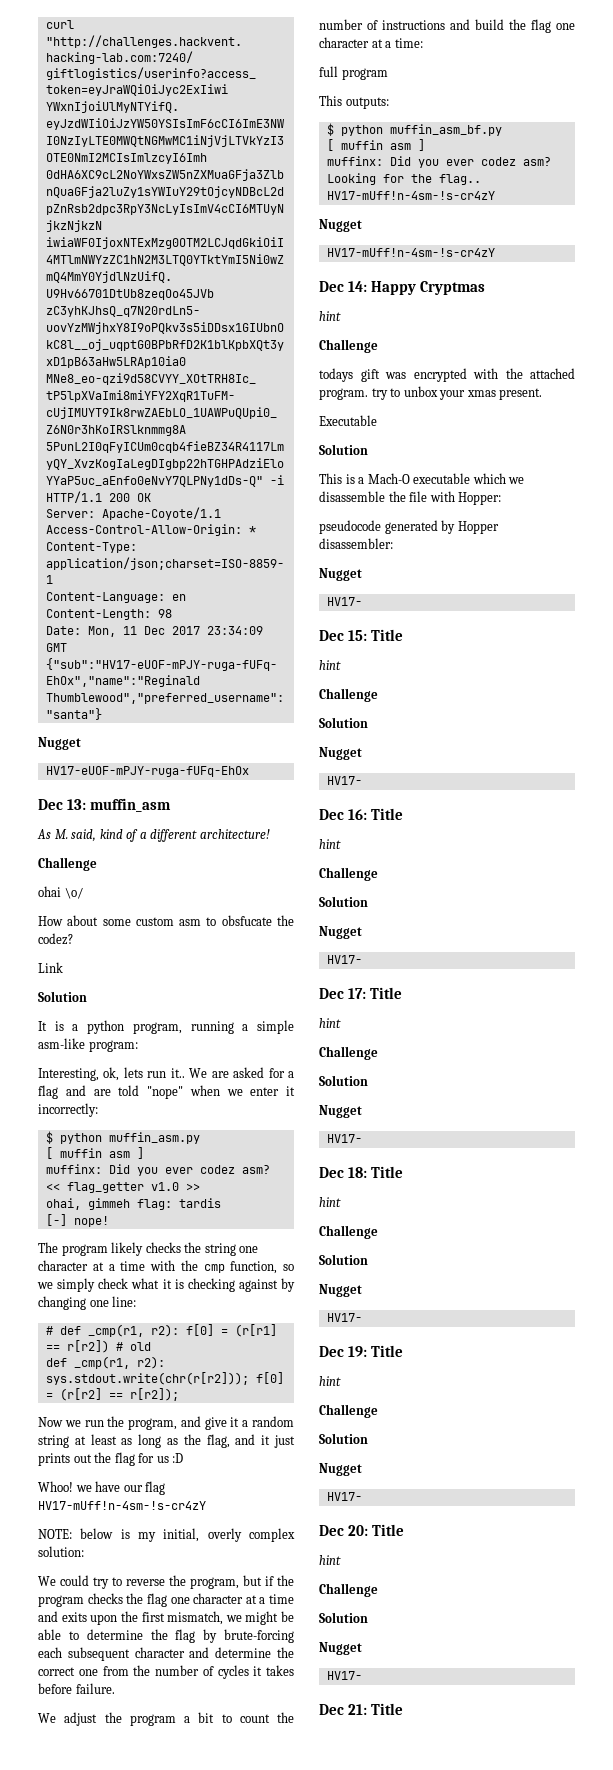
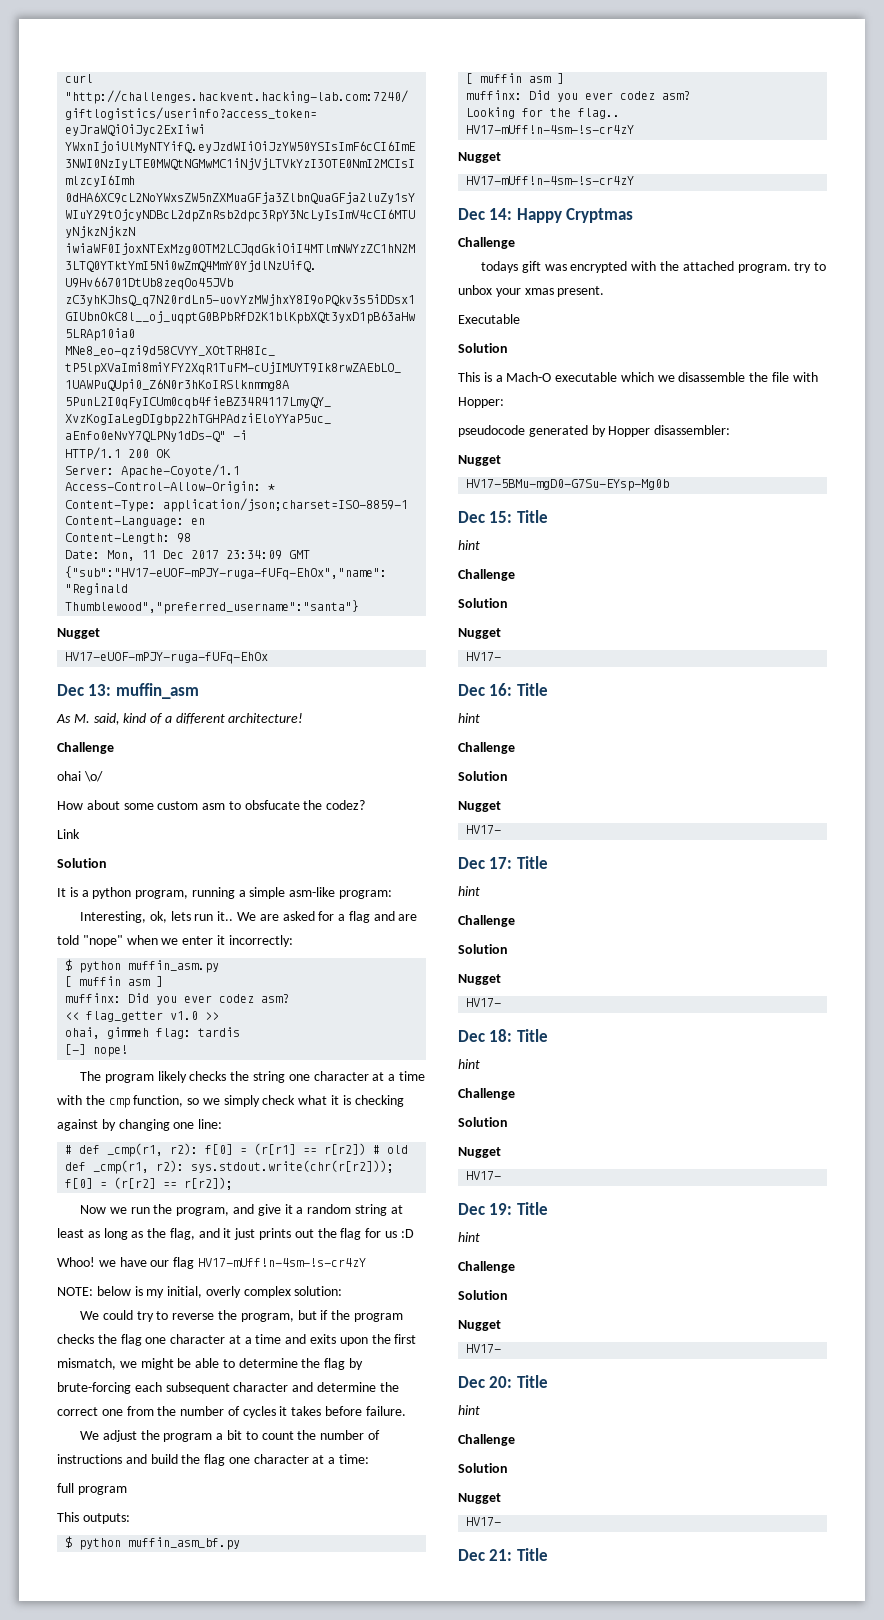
  Dec 14: Happy Cryptmas
- hint
  pseudocode generated by Hopper disassembler:
  Nugget
- HV17-
+ HV17-5BMu-mgD0-G7Su-EYsp-Mg0b

